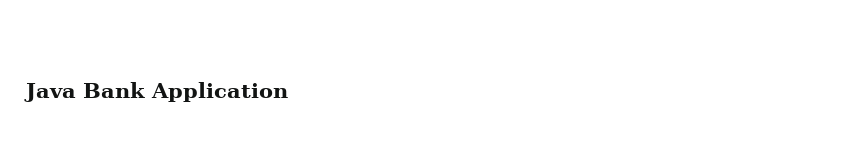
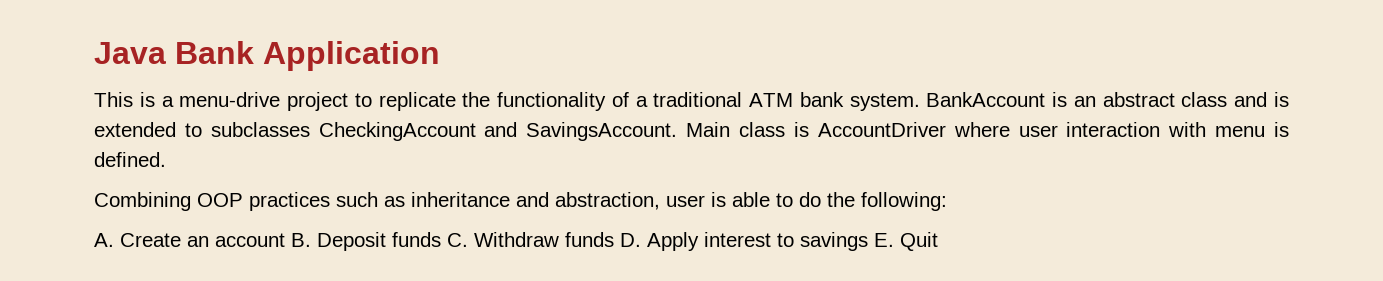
+ This is a menu-drive project to replicate the functionality of a traditional ATM bank system. BankAccount is an abstract class and is extended to subclasses CheckingAccount and SavingsAccount. Main class is AccountDriver where user interaction with menu is defined.
+ Combining OOP practices such as inheritance and abstraction, user is able to do the following:
+ A. Create an account B. Deposit funds C. Withdraw funds D. Apply interest to savings E. Quit

